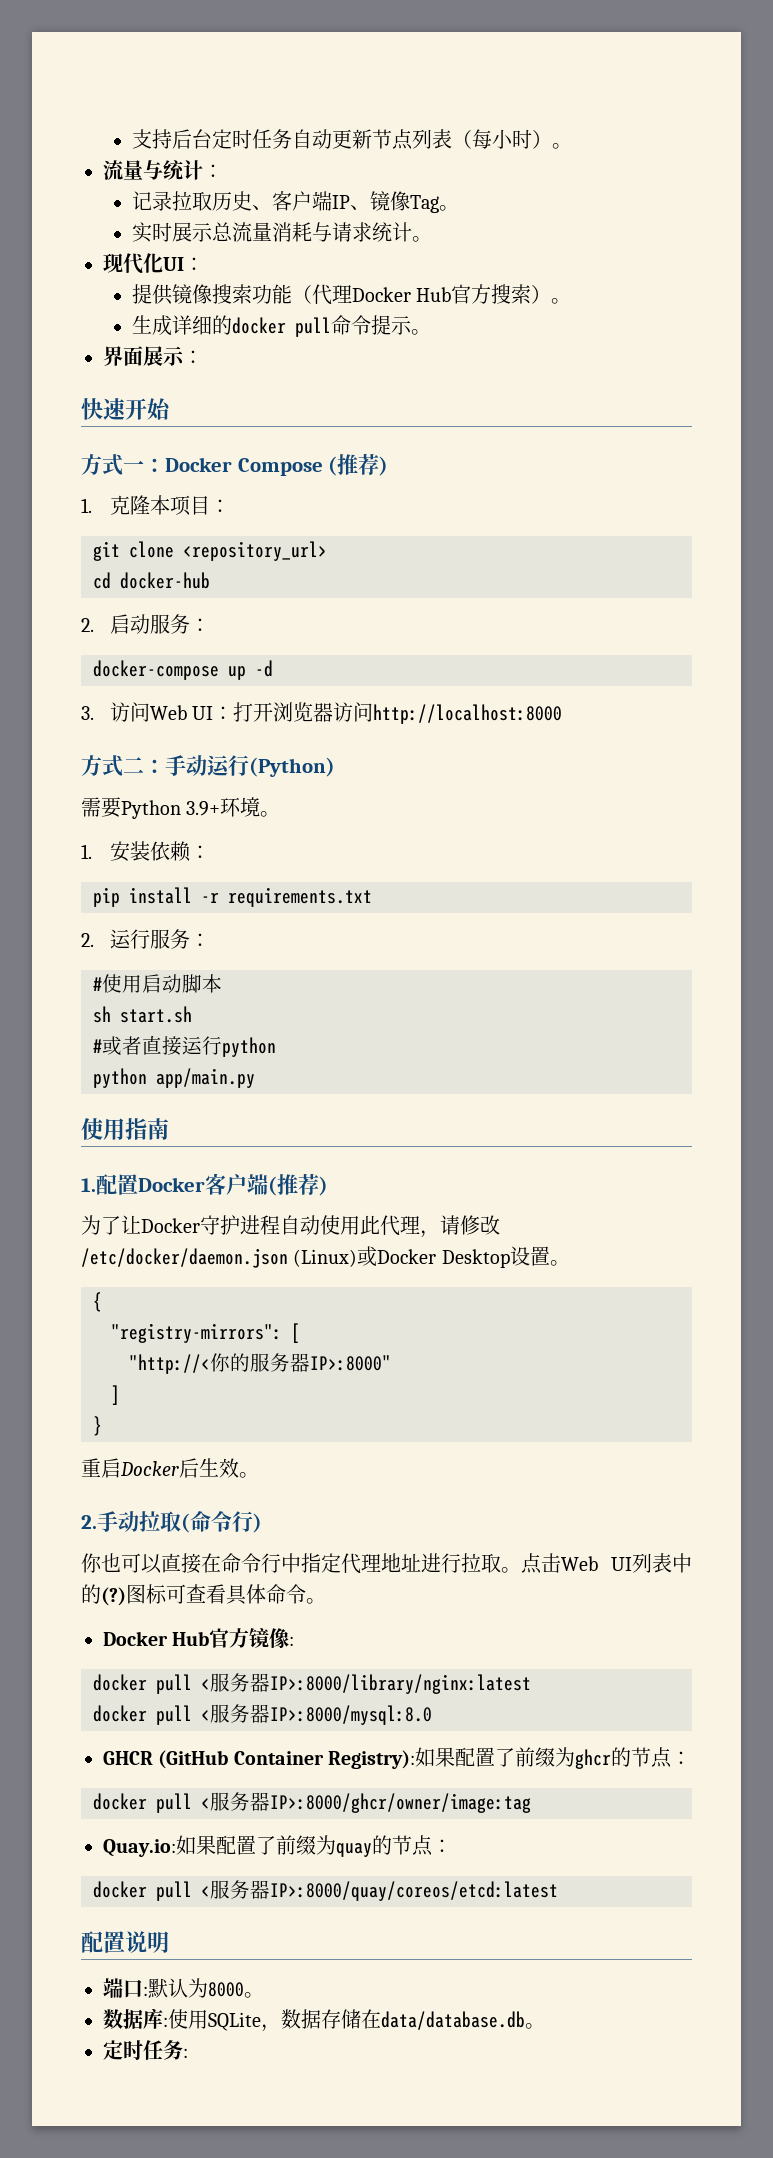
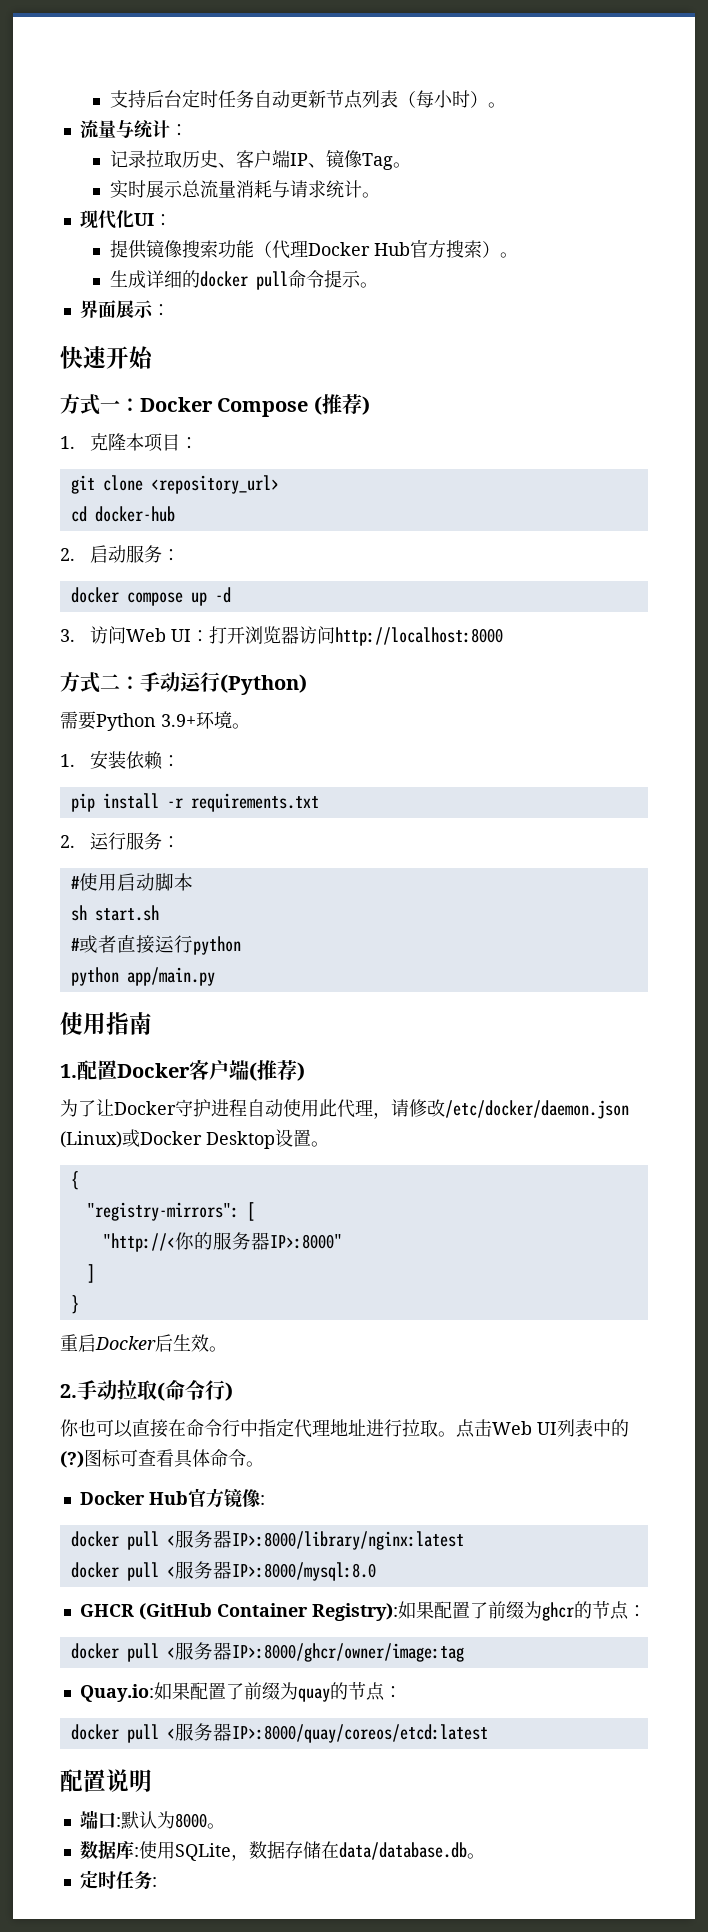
- docker-compose up -d
+ docker compose up -d

